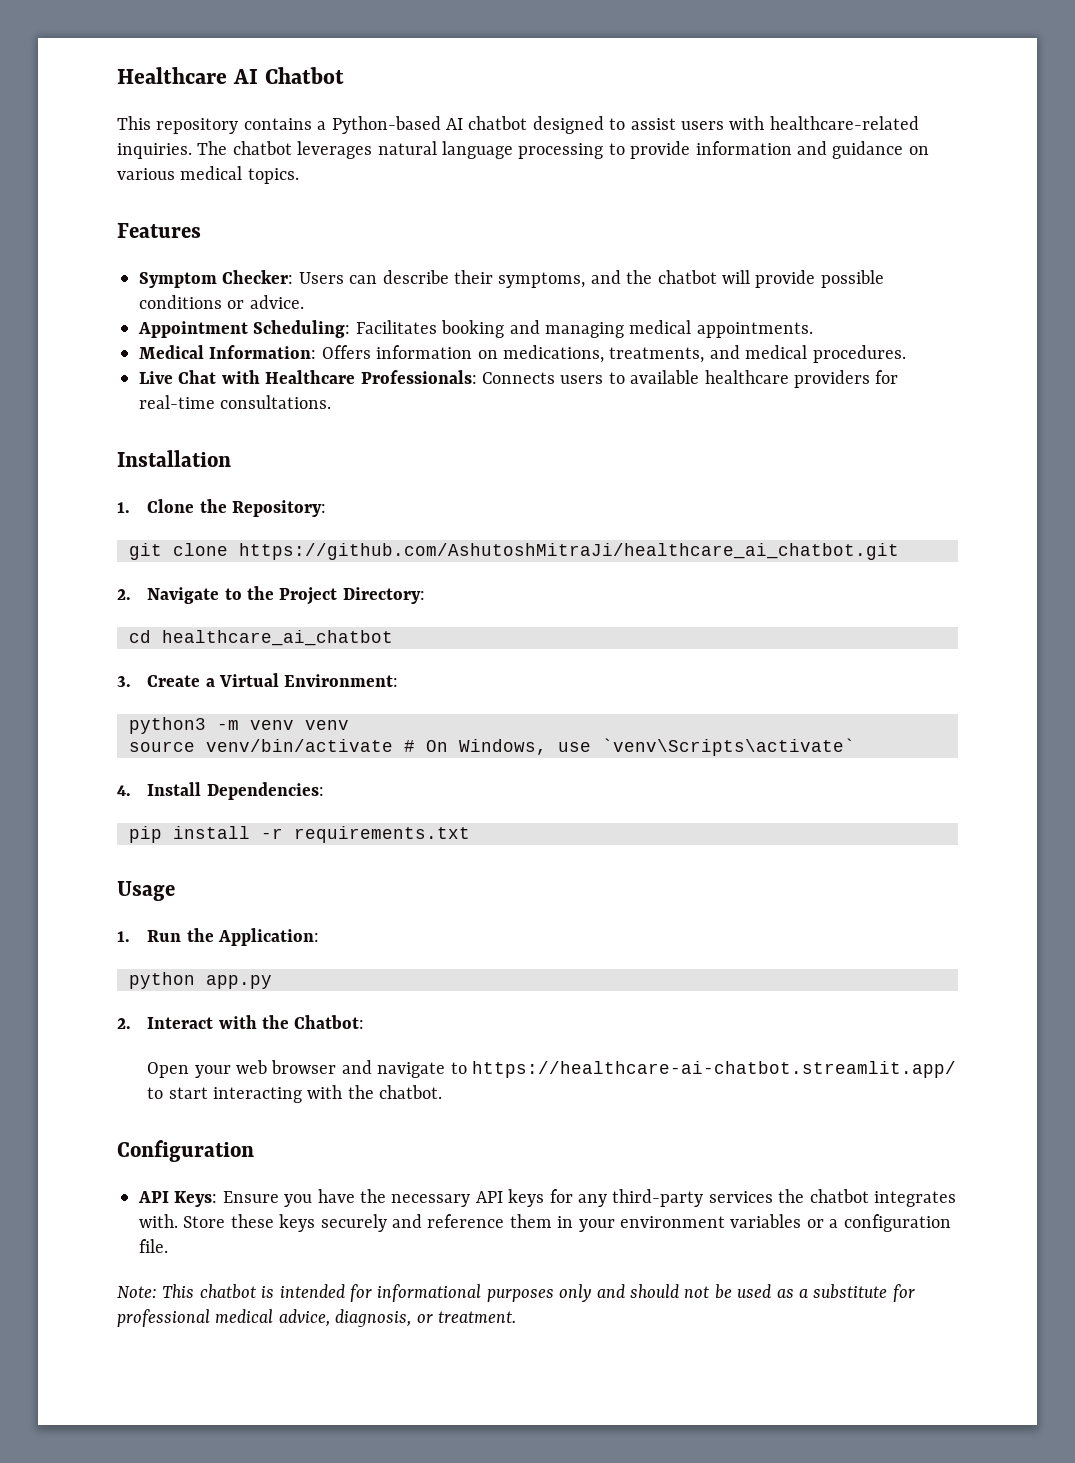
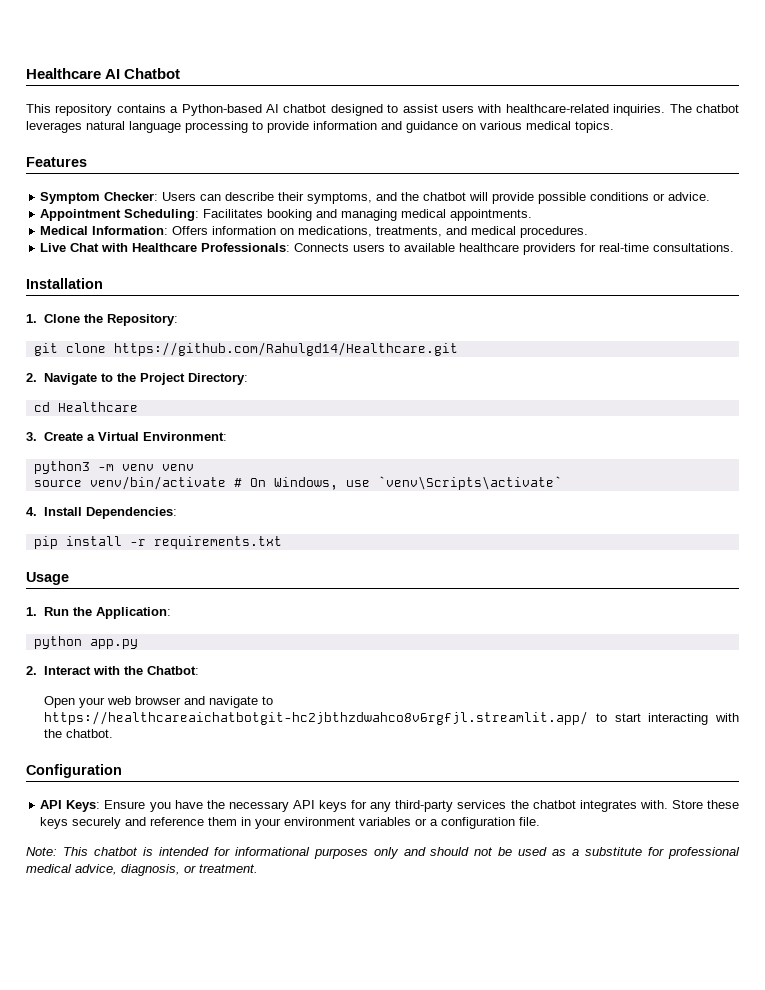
- git clone https://github.com/AshutoshMitraJi/healthcare_ai_chatbot.git
+ git clone https://github.com/Rahulgd14/Healthcare.git
- cd healthcare_ai_chatbot
+ cd Healthcare
- Open your web browser and navigate to https://healthcare-ai-chatbot.streamlit.app/ to start interacting with the chatbot.
+ Open your web browser and navigate to https://healthcareaichatbotgit-hc2jbthzdwahco8v6rgfjl.streamlit.app/ to start interacting with the chatbot.

